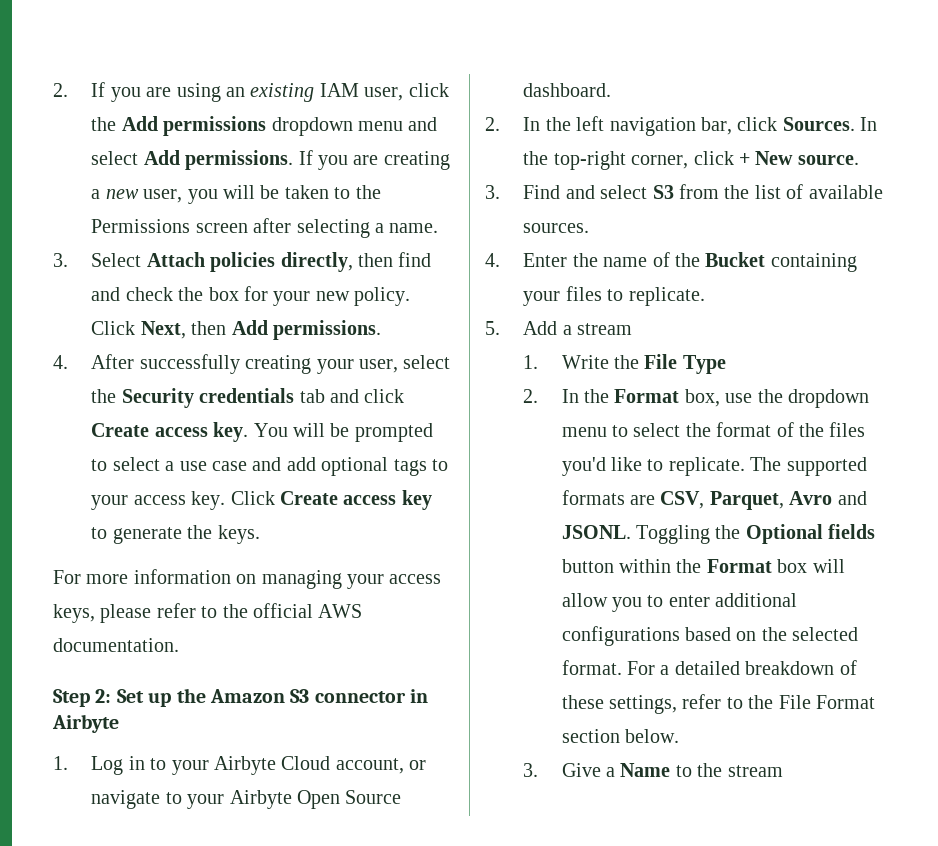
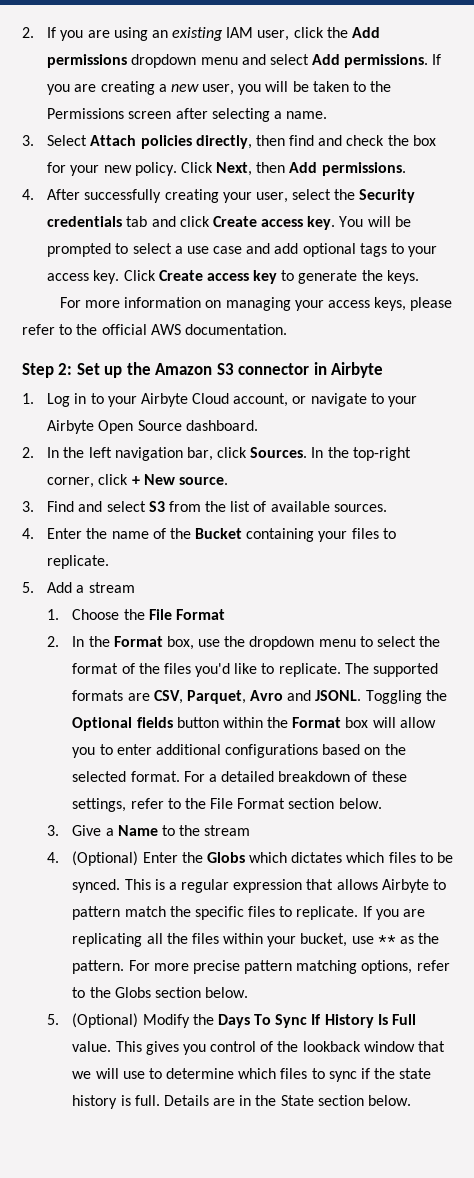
- 1. Write the File Type
+ 1. Choose the File Format
+ 4. (Optional) Enter the Globs which dictates which files to be synced. This is a regular expression that allows Airbyte to pattern match the specific files to replicate. If you are replicating all the files within your bucket, use ** as the pattern. For more precise pattern matching options, refer to the Globs section below.
+ 5. (Optional) Modify the Days To Sync If History Is Full value. This gives you control of the lookback window that we will use to determine which files to sync if the state history is full. Details are in the State section below.

